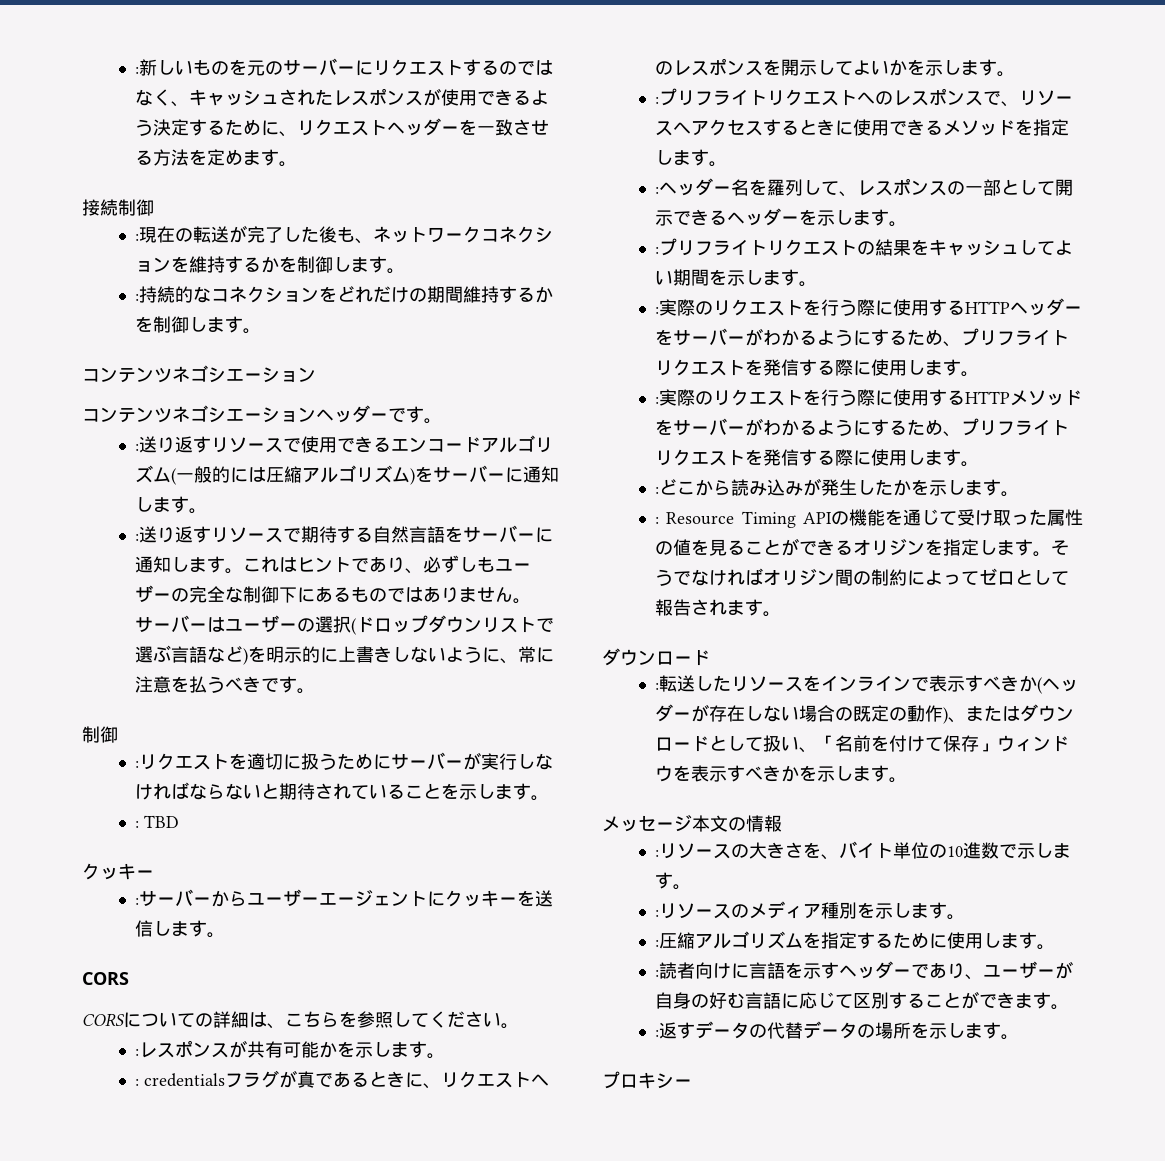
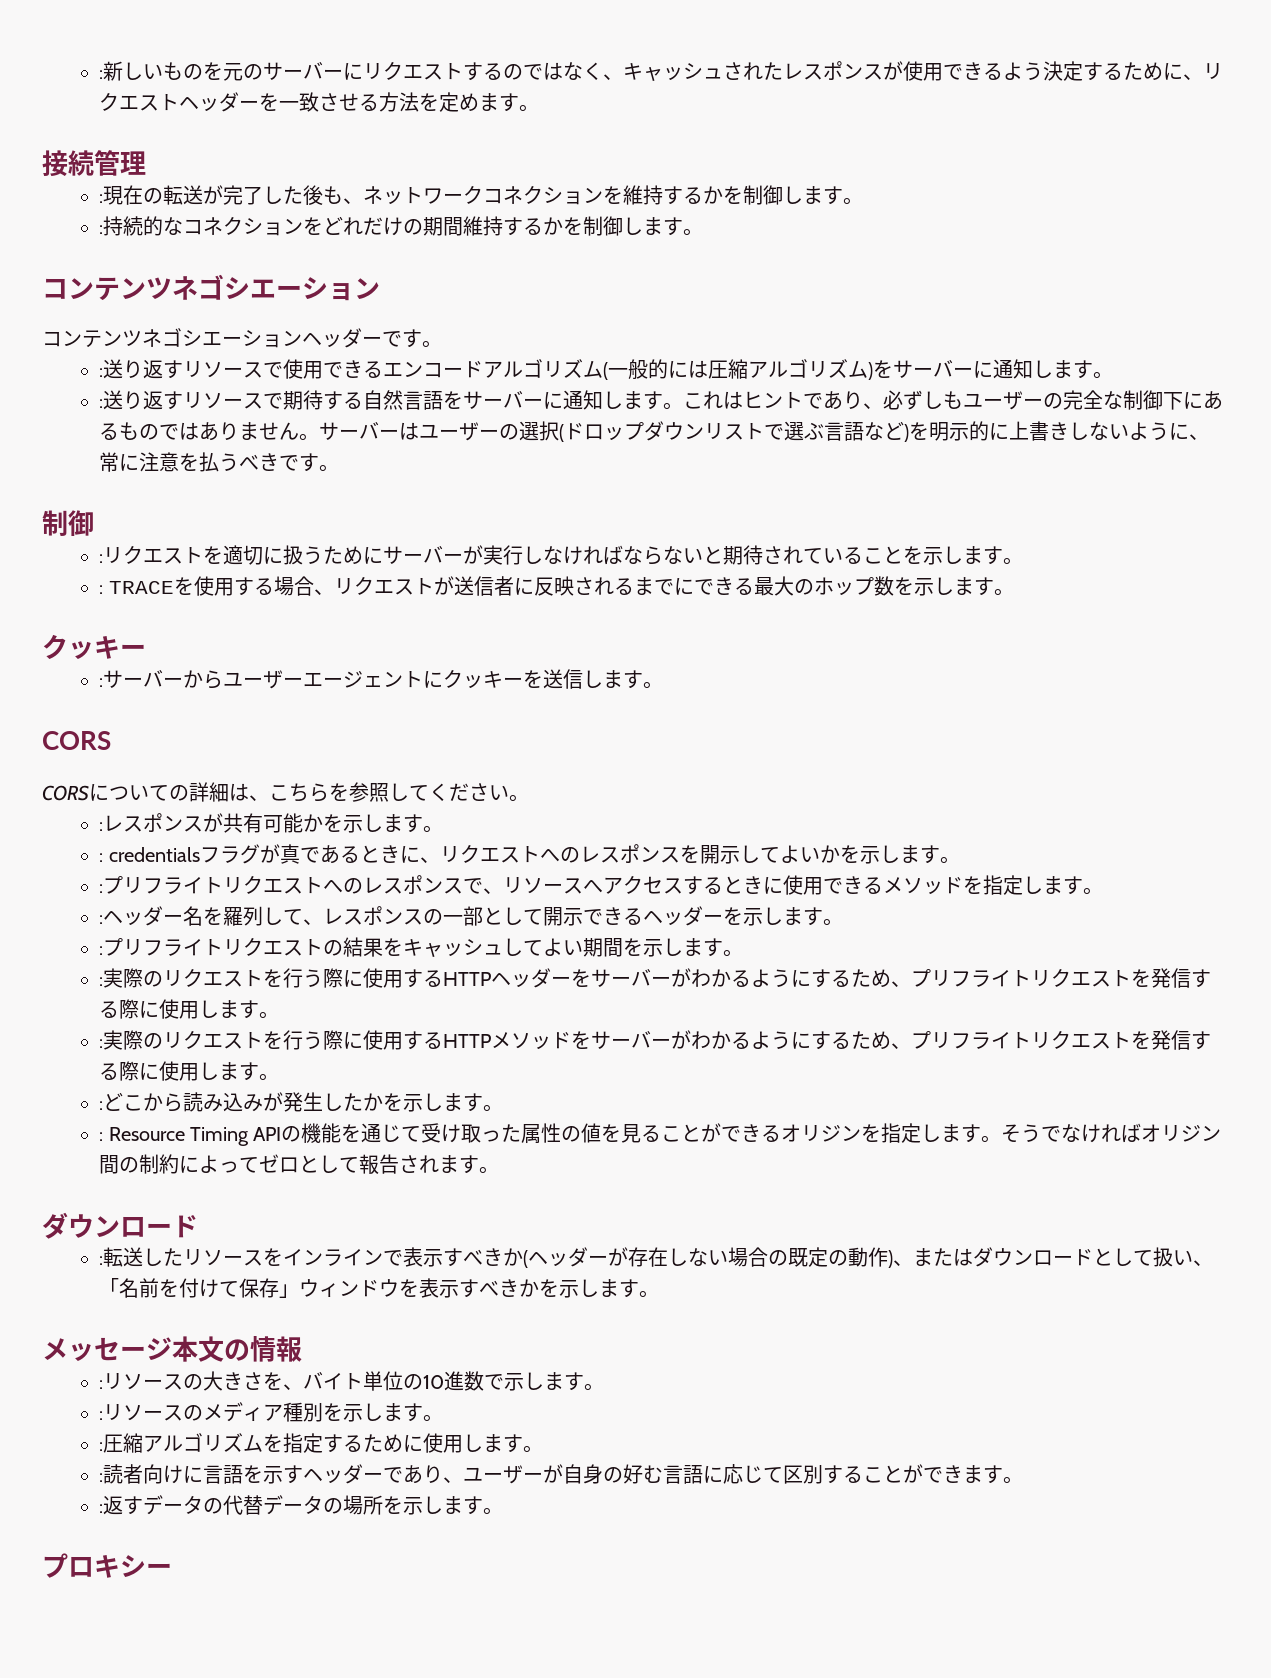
- 接続制御
+ 接続管理
- : TBD
+ : TRACEを使用する場合、リクエストが送信者に反映されるまでにできる最大のホップ数を示します。

